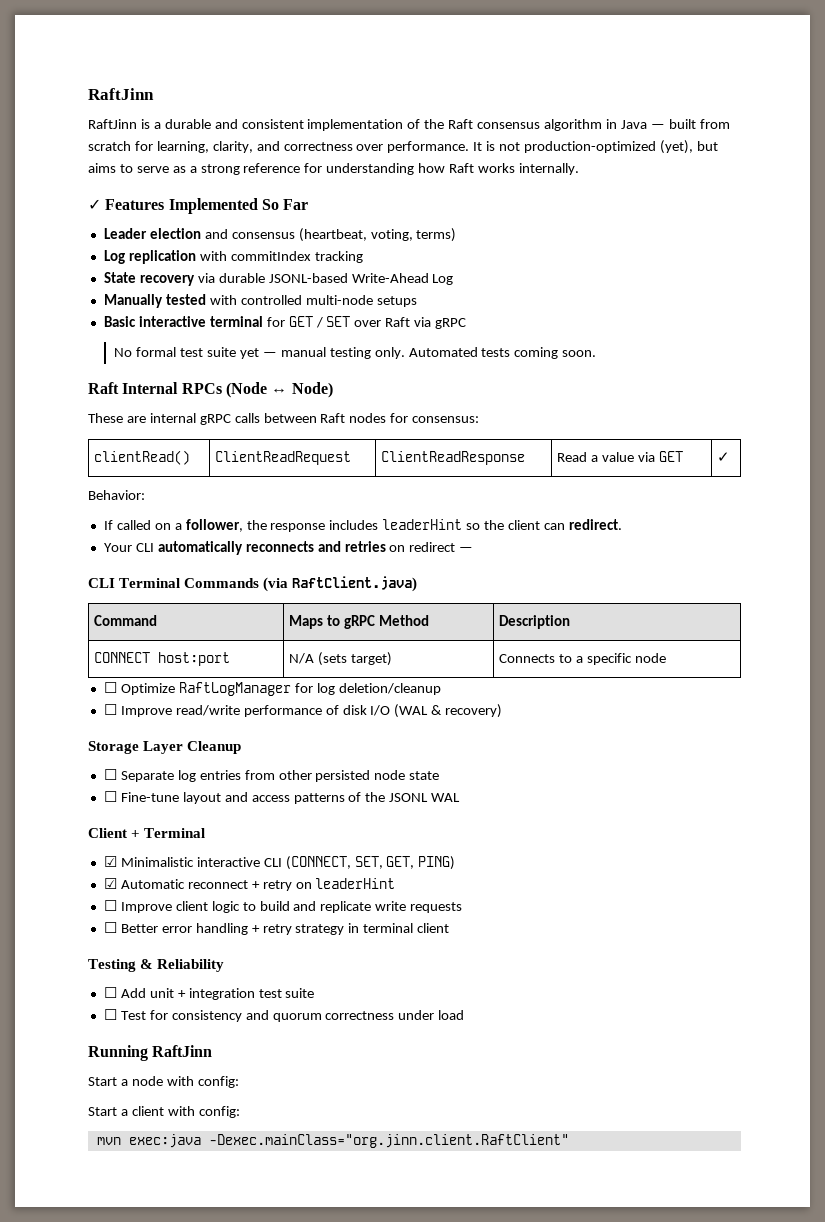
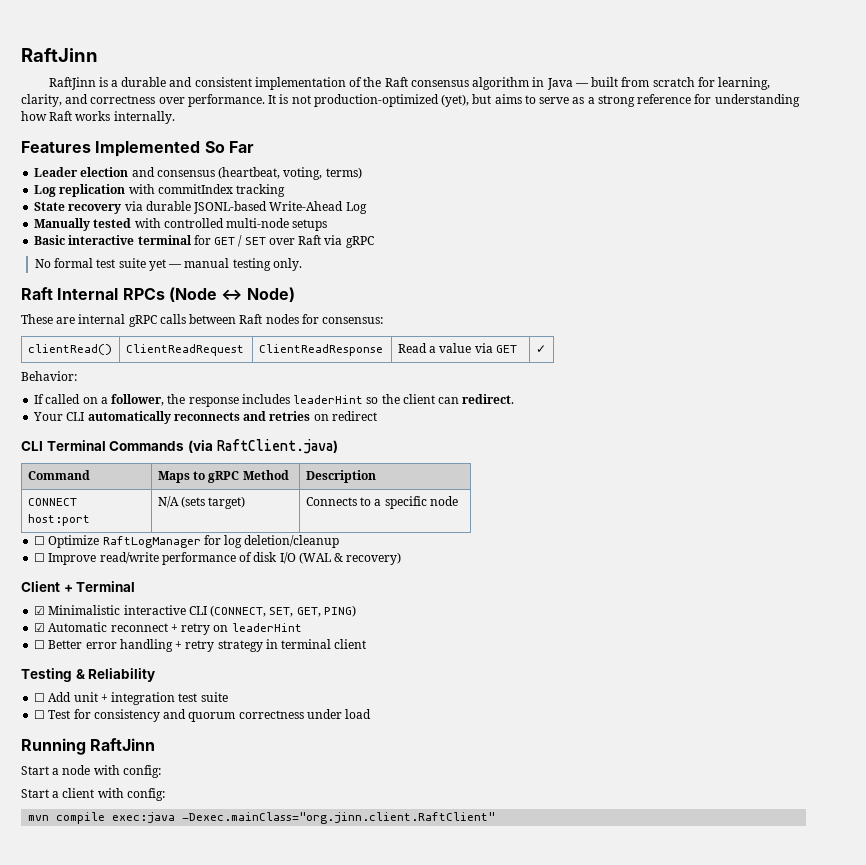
- ✓ Features Implemented So Far
+ Features Implemented So Far
- Automated tests coming soon.
- Your CLI automatically reconnects and retries on redirect —
+ Your CLI automatically reconnects and retries on redirect
- Storage Layer Cleanup
- ☐ Separate log entries from other persisted node state
- ☐ Fine-tune layout and access patterns of the JSONL WAL
- ☐ Improve client logic to build and replicate write requests
- mvn exec:java -Dexec.mainClass="org.jinn.client.RaftClient"
+ mvn compile exec:java -Dexec.mainClass="org.jinn.client.RaftClient"

